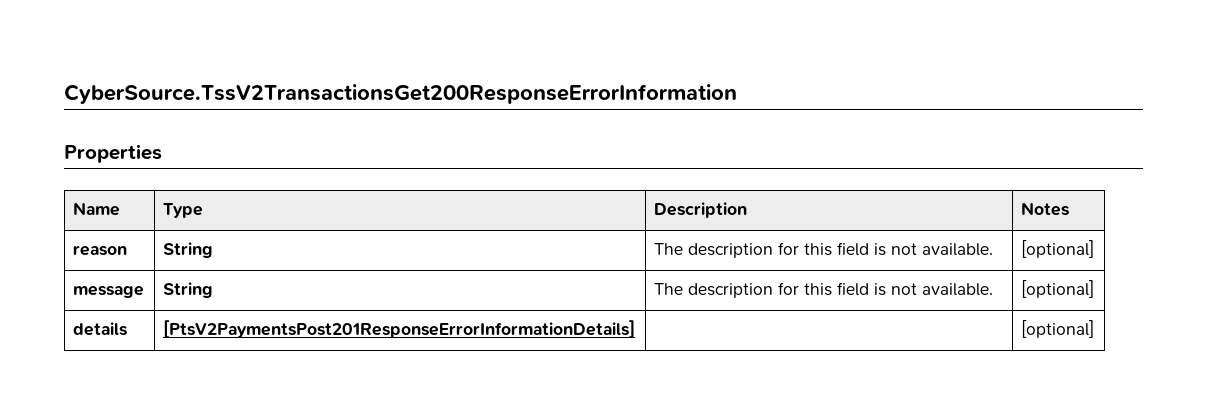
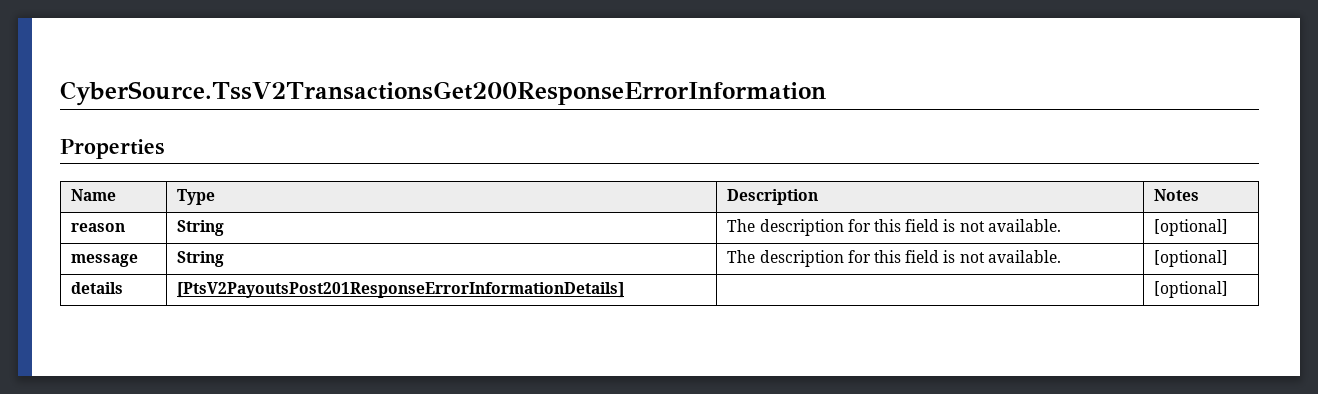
- details | [PtsV2PaymentsPost201ResponseErrorInformationDetails] | | [optional]
+ details | [PtsV2PayoutsPost201ResponseErrorInformationDetails] | | [optional]

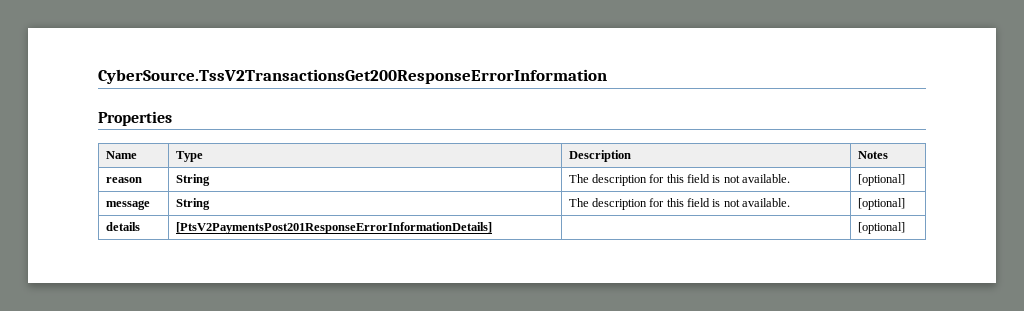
- details | [PtsV2PayoutsPost201ResponseErrorInformationDetails] | | [optional]
+ details | [PtsV2PaymentsPost201ResponseErrorInformationDetails] | | [optional]

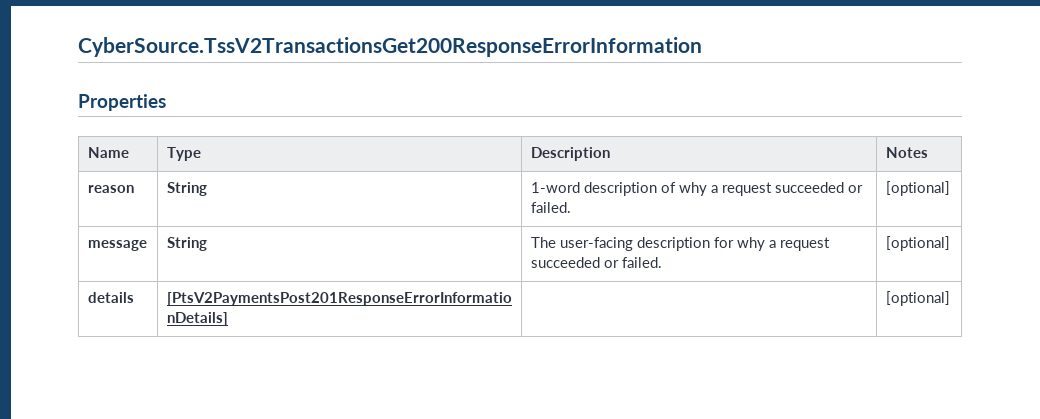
- reason | String | The description for this field is not available. | [optional]
+ reason | String | 1-word description of why a request succeeded or failed. | [optional]
- message | String | The description for this field is not available. | [optional]
+ message | String | The user-facing description for why a request succeeded or failed. | [optional]

